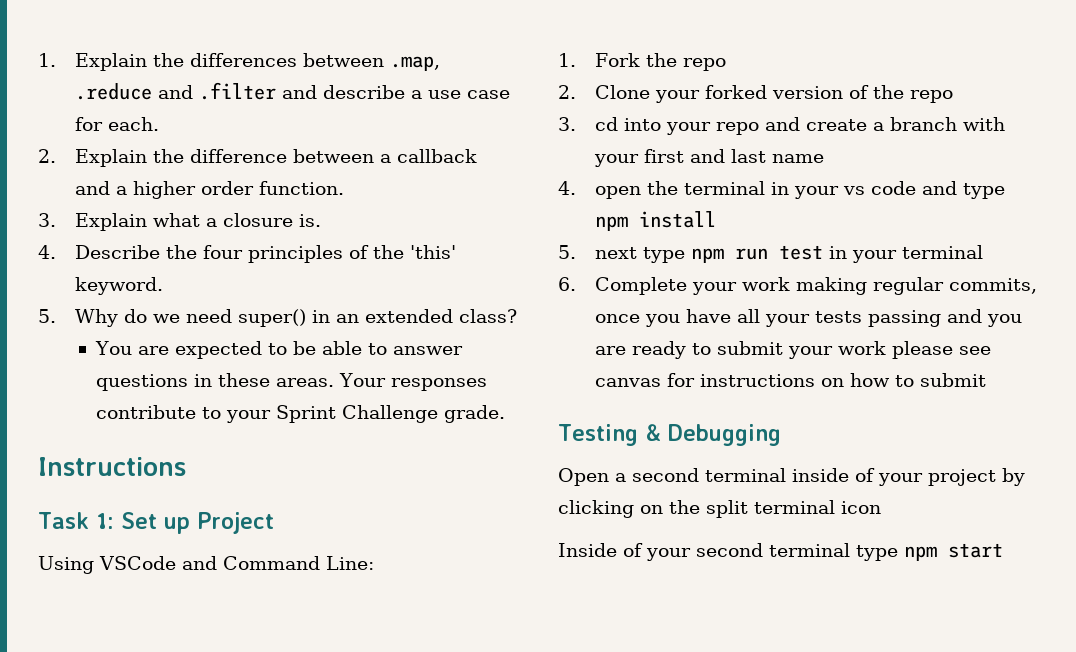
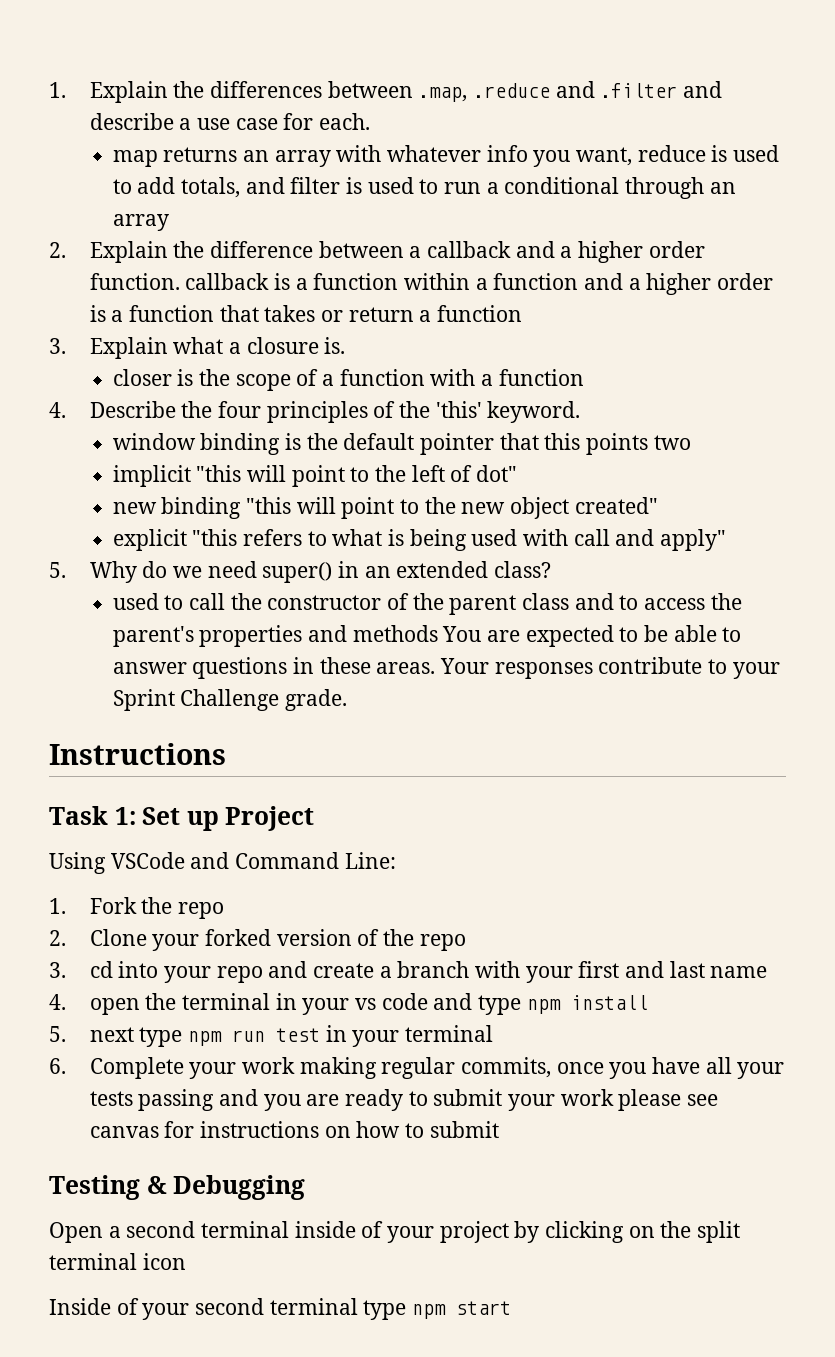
+ map returns an array with whatever info you want, reduce is used to add totals, and filter is used to run a conditional through an array
- 2. Explain the difference between a callback and a higher order function.
+ 2. Explain the difference between a callback and a higher order function. callback is a function within a function and a higher order is a function that takes or return a function
+ closer is the scope of a function with a function
+ window binding is the default pointer that this points two
+ implicit "this will point to the left of dot"
+ new binding "this will point to the new object created"
+ explicit "this refers to what is being used with call and apply"
- You are expected to be able to answer questions in these areas.
+ used to call the constructor of the parent class and to access the parent's properties and methods You are expected to be able to answer questions in these areas.

